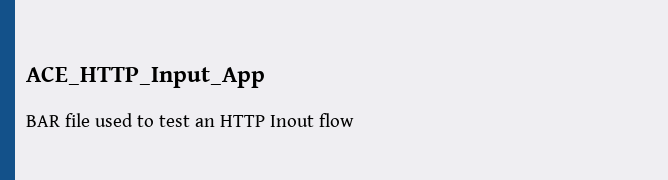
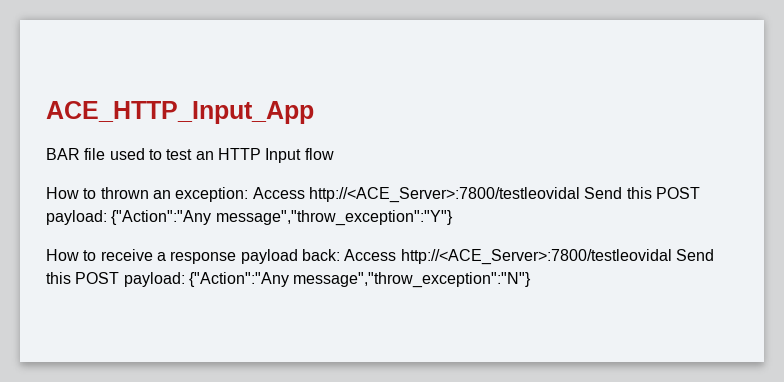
- BAR file used to test an HTTP Inout flow
+ BAR file used to test an HTTP Input flow
+ How to thrown an exception: Access http://<ACE_Server>:7800/testleovidal Send this POST payload: {"Action":"Any message","throw_exception":"Y"}
+ How to receive a response payload back: Access http://<ACE_Server>:7800/testleovidal Send this POST payload: {"Action":"Any message","throw_exception":"N"}

